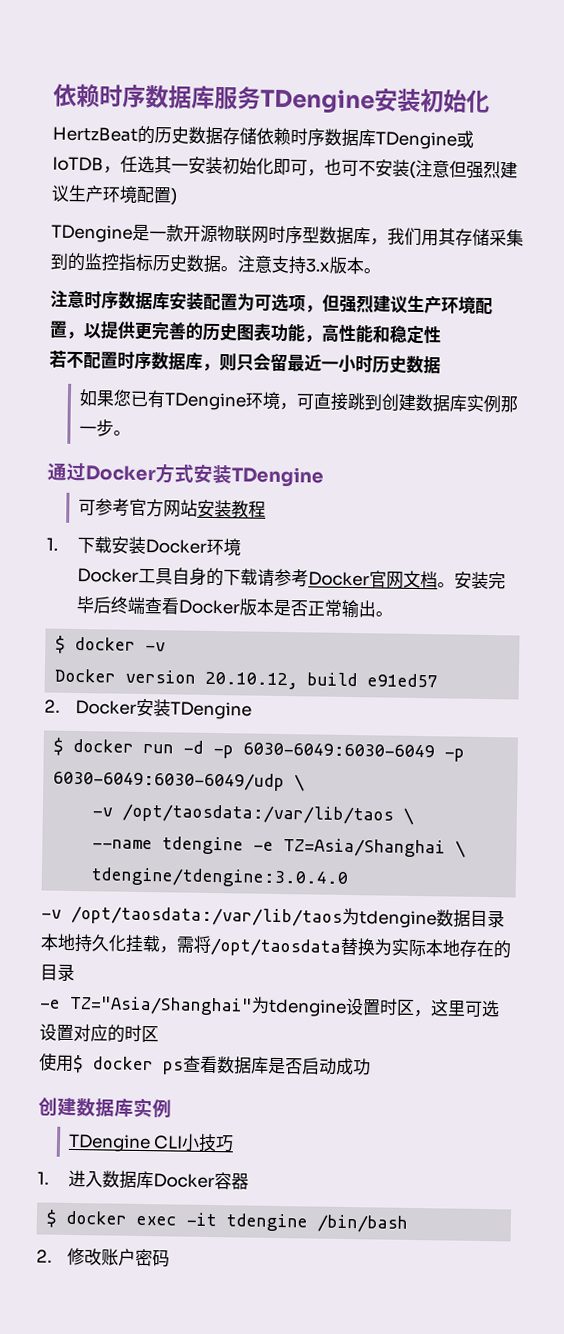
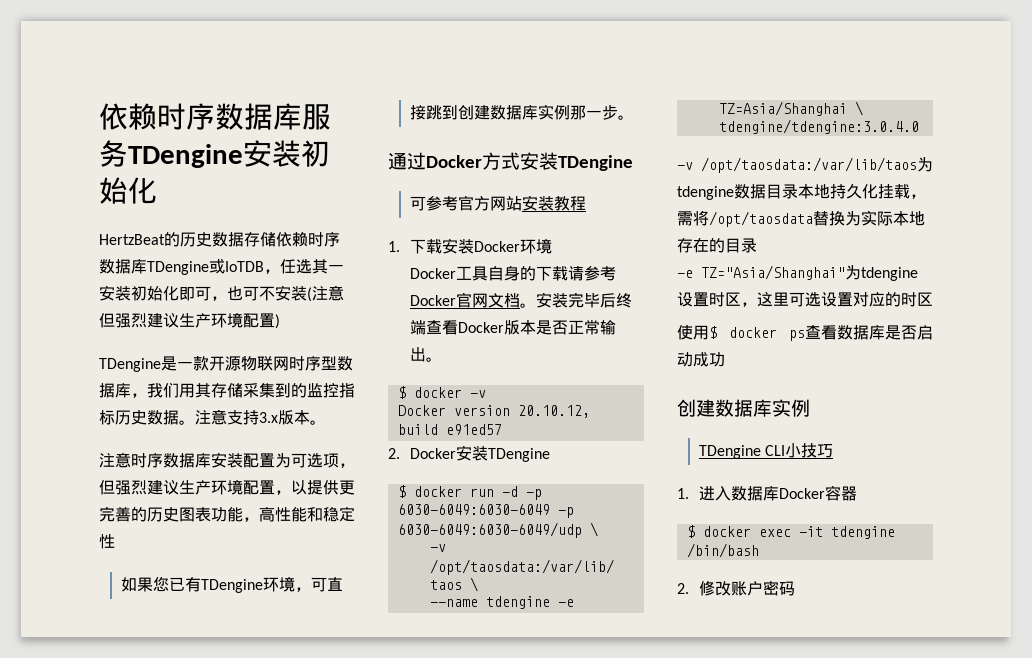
- 若不配置时序数据库，则只会留最近一小时历史数据

